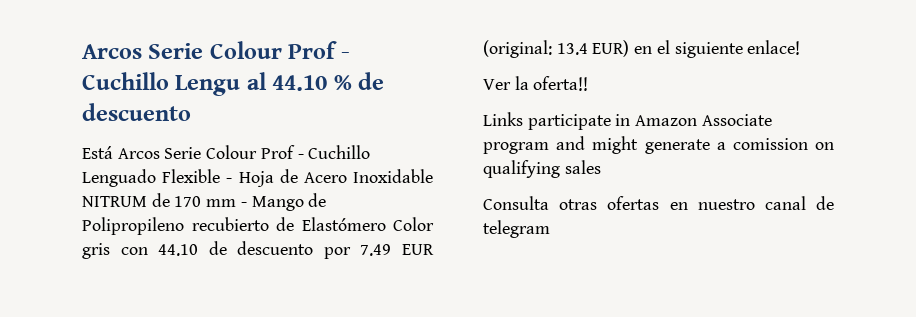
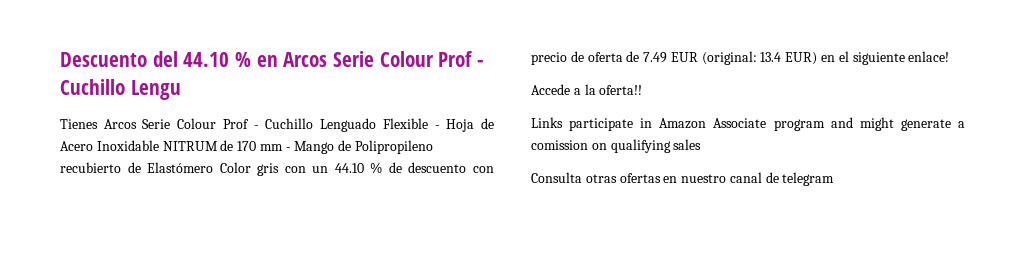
- Arcos Serie Colour Prof - Cuchillo Lengu al 44.10 % de descuento
- Está Arcos Serie Colour Prof - Cuchillo Lenguado Flexible - Hoja de Acero Inoxidable NITRUM de 170 mm - Mango de Polipropileno recubierto de Elastómero Color gris con 44.10 de descuento por 7.49 EUR (original: 13.4 EUR) en el siguiente enlace!
+ Descuento del 44.10 % en Arcos Serie Colour Prof - Cuchillo Lengu
+ Tienes Arcos Serie Colour Prof - Cuchillo Lenguado Flexible - Hoja de Acero Inoxidable NITRUM de 170 mm - Mango de Polipropileno recubierto de Elastómero Color gris con un 44.10 % de descuento con precio de oferta de 7.49 EUR (original: 13.4 EUR) en el siguiente enlace!
- Ver la oferta!!
+ Accede a la oferta!!

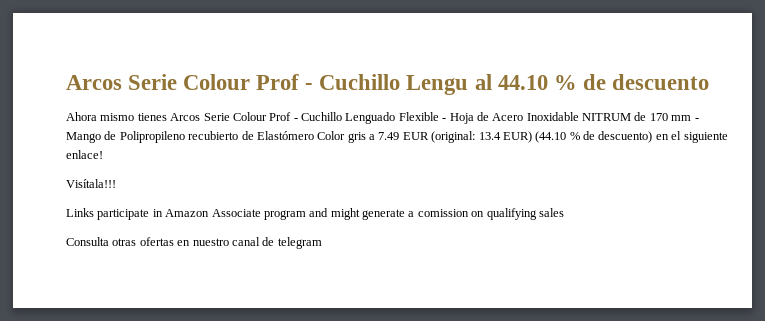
- Descuento del 44.10 % en Arcos Serie Colour Prof - Cuchillo Lengu
- Tienes Arcos Serie Colour Prof - Cuchillo Lenguado Flexible - Hoja de Acero Inoxidable NITRUM de 170 mm - Mango de Polipropileno recubierto de Elastómero Color gris con un 44.10 % de descuento con precio de oferta de 7.49 EUR (original: 13.4 EUR) en el siguiente enlace!
+ Arcos Serie Colour Prof - Cuchillo Lengu al 44.10 % de descuento
+ Ahora mismo tienes Arcos Serie Colour Prof - Cuchillo Lenguado Flexible - Hoja de Acero Inoxidable NITRUM de 170 mm - Mango de Polipropileno recubierto de Elastómero Color gris a 7.49 EUR (original: 13.4 EUR) (44.10 % de descuento) en el siguiente enlace!
- Accede a la oferta!!
+ Visítala!!!

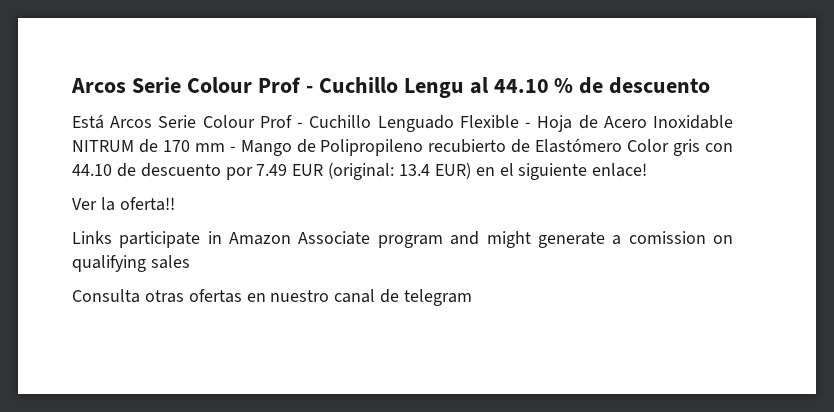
- Ahora mismo tienes Arcos Serie Colour Prof - Cuchillo Lenguado Flexible - Hoja de Acero Inoxidable NITRUM de 170 mm - Mango de Polipropileno recubierto de Elastómero Color gris a 7.49 EUR (original: 13.4 EUR) (44.10 % de descuento) en el siguiente enlace!
+ Está Arcos Serie Colour Prof - Cuchillo Lenguado Flexible - Hoja de Acero Inoxidable NITRUM de 170 mm - Mango de Polipropileno recubierto de Elastómero Color gris con 44.10 de descuento por 7.49 EUR (original: 13.4 EUR) en el siguiente enlace!
- Visítala!!!
+ Ver la oferta!!

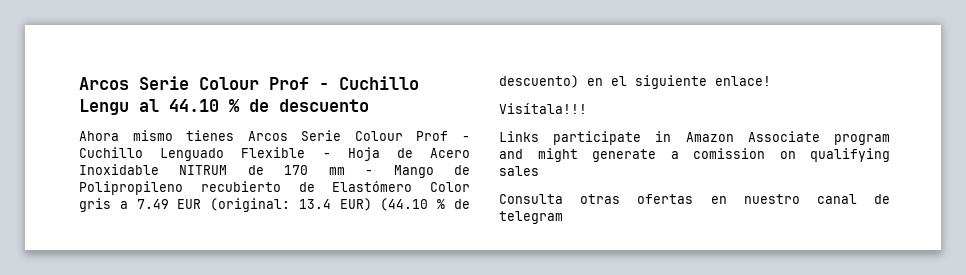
- Está Arcos Serie Colour Prof - Cuchillo Lenguado Flexible - Hoja de Acero Inoxidable NITRUM de 170 mm - Mango de Polipropileno recubierto de Elastómero Color gris con 44.10 de descuento por 7.49 EUR (original: 13.4 EUR) en el siguiente enlace!
+ Ahora mismo tienes Arcos Serie Colour Prof - Cuchillo Lenguado Flexible - Hoja de Acero Inoxidable NITRUM de 170 mm - Mango de Polipropileno recubierto de Elastómero Color gris a 7.49 EUR (original: 13.4 EUR) (44.10 % de descuento) en el siguiente enlace!
- Ver la oferta!!
+ Visítala!!!

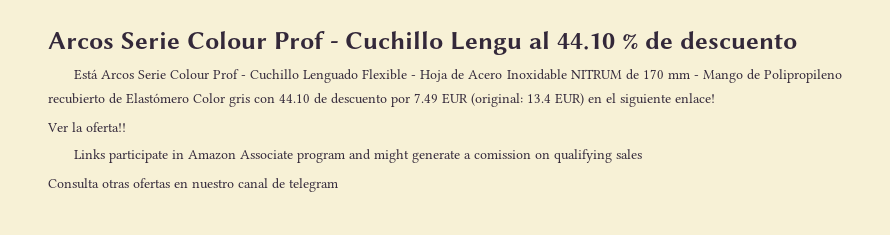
- Ahora mismo tienes Arcos Serie Colour Prof - Cuchillo Lenguado Flexible - Hoja de Acero Inoxidable NITRUM de 170 mm - Mango de Polipropileno recubierto de Elastómero Color gris a 7.49 EUR (original: 13.4 EUR) (44.10 % de descuento) en el siguiente enlace!
+ Está Arcos Serie Colour Prof - Cuchillo Lenguado Flexible - Hoja de Acero Inoxidable NITRUM de 170 mm - Mango de Polipropileno recubierto de Elastómero Color gris con 44.10 de descuento por 7.49 EUR (original: 13.4 EUR) en el siguiente enlace!
- Visítala!!!
+ Ver la oferta!!

